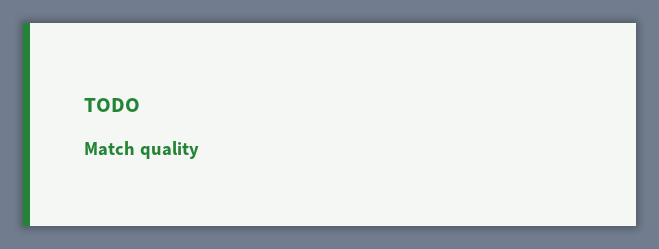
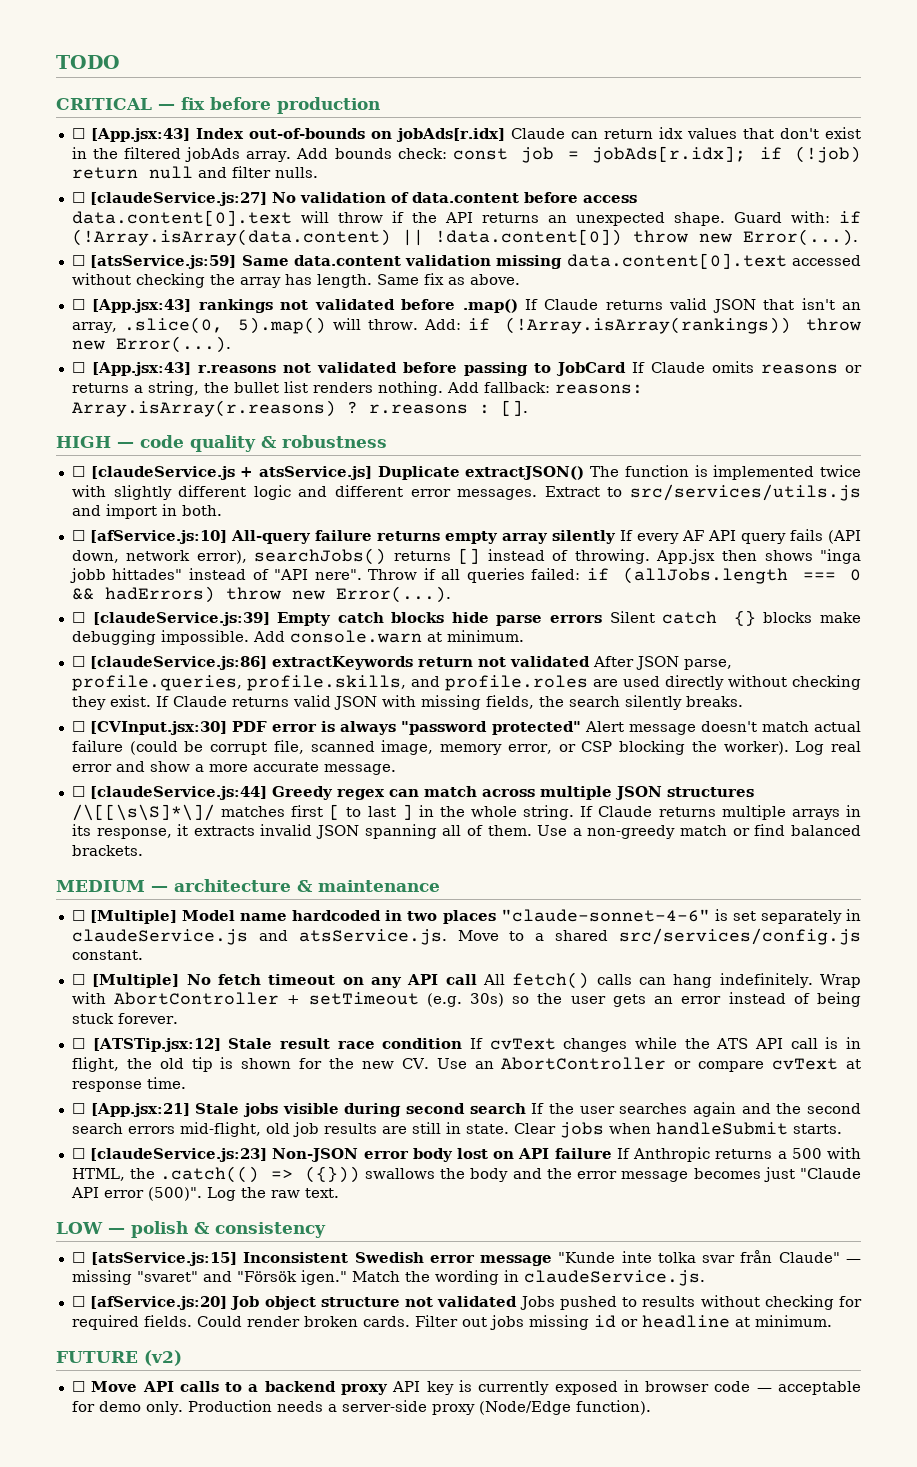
- Match quality
+ CRITICAL — fix before production
+ ☐ [App.jsx:43] Index out-of-bounds on jobAds[r.idx] Claude can return idx values that don't exist in the filtered jobAds array. Add bounds check: const job = jobAds[r.idx]; if (!job) return null and filter nulls.
+ ☐ [claudeService.js:27] No validation of data.content before access data.content[0].text will throw if the API returns an unexpected shape. Guard with: if (!Array.isArray(data.content) || !data.content[0]) throw new Error(...).
+ ☐ [atsService.js:59] Same data.content validation missing data.content[0].text accessed without checking the array has length. Same fix as above.
+ ☐ [App.jsx:43] rankings not validated before .map() If Claude returns valid JSON that isn't an array, .slice(0, 5).map() will throw. Add: if (!Array.isArray(rankings)) throw new Error(...).
+ ☐ [App.jsx:43] r.reasons not validated before passing to JobCard If Claude omits reasons or returns a string, the bullet list renders nothing. Add fallback: reasons: Array.isArray(r.reasons) ? r.reasons : [].
+ HIGH — code quality & robustness
+ ☐ [claudeService.js + atsService.js] Duplicate extractJSON() The function is implemented twice with slightly different logic and different error messages. Extract to src/services/utils.js and import in both.
+ ☐ [afService.js:10] All-query failure returns empty array silently If every AF API query fails (API down, network error), searchJobs() returns [] instead of throwing. App.jsx then shows "inga jobb hittades" instead of "API nere". Throw if all queries failed: if (allJobs.length === 0 && hadErrors) throw new Error(...).
+ ☐ [claudeService.js:39] Empty catch blocks hide parse errors Silent catch {} blocks make debugging impossible. Add console.warn at minimum.
+ ☐ [claudeService.js:86] extractKeywords return not validated After JSON parse, profile.queries, profile.skills, and profile.roles are used directly without checking they exist. If Claude returns valid JSON with missing fields, the search silently breaks.
+ ☐ [CVInput.jsx:30] PDF error is always "password protected" Alert message doesn't match actual failure (could be corrupt file, scanned image, memory error, or CSP blocking the worker). Log real error and show a more accurate message.
+ ☐ [claudeService.js:44] Greedy regex can match across multiple JSON structures /\[[\s\S]*\]/ matches first [ to last ] in the whole string. If Claude returns multiple arrays in its response, it extracts invalid JSON spanning all of them. Use a non-greedy match or find balanced brackets.
+ MEDIUM — architecture & maintenance
+ ☐ [Multiple] Model name hardcoded in two places "claude-sonnet-4-6" is set separately in claudeService.js and atsService.js. Move to a shared src/services/config.js constant.
+ ☐ [Multiple] No fetch timeout on any API call All fetch() calls can hang indefinitely. Wrap with AbortController + setTimeout (e.g. 30s) so the user gets an error instead of being stuck forever.
+ ☐ [ATSTip.jsx:12] Stale result race condition If cvText changes while the ATS API call is in flight, the old tip is shown for the new CV. Use an AbortController or compare cvText at response time.
+ ☐ [App.jsx:21] Stale jobs visible during second search If the user searches again and the second search errors mid-flight, old job results are still in state. Clear jobs when handleSubmit starts.
+ ☐ [claudeService.js:23] Non-JSON error body lost on API failure If Anthropic returns a 500 with HTML, the .catch(() => ({})) swallows the body and the error message becomes just "Claude API error (500)". Log the raw text.
+ LOW — polish & consistency
+ ☐ [atsService.js:15] Inconsistent Swedish error message "Kunde inte tolka svar från Claude" — missing "svaret" and "Försök igen." Match the wording in claudeService.js.
+ ☐ [afService.js:20] Job object structure not validated Jobs pushed to results without checking for required fields. Could render broken cards. Filter out jobs missing id or headline at minimum.
+ FUTURE (v2)
+ ☐ Move API calls to a backend proxy API key is currently exposed in browser code — acceptable for demo only. Production needs a server-side proxy (Node/Edge function).

